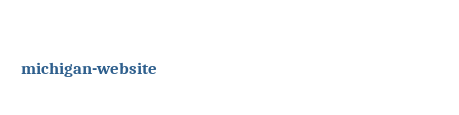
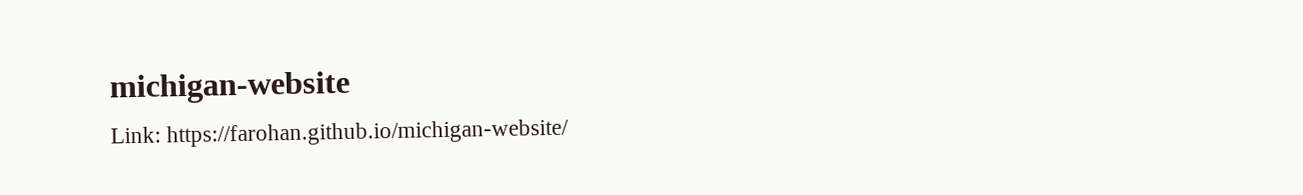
+ Link: https://farohan.github.io/michigan-website/

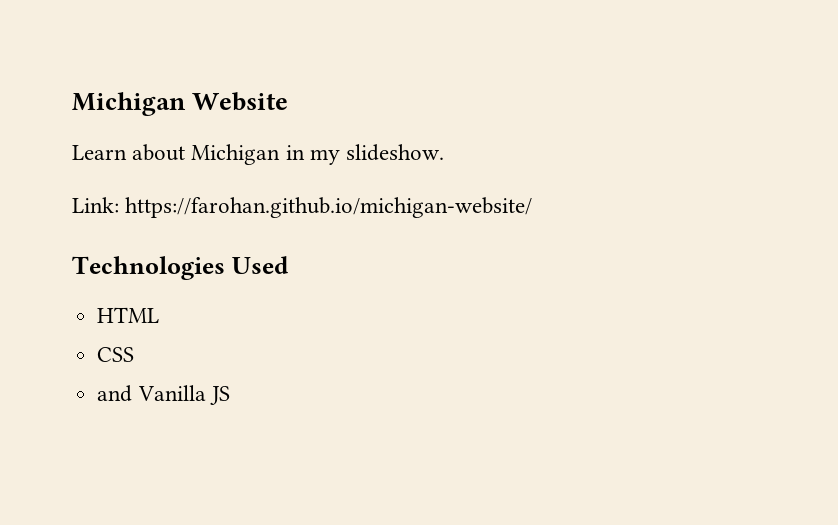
- michigan-website
+ Michigan Website
+ Learn about Michigan in my slideshow.
  Link: https://farohan.github.io/michigan-website/
+ Technologies Used
+ HTML
+ CSS
+ and Vanilla JS

